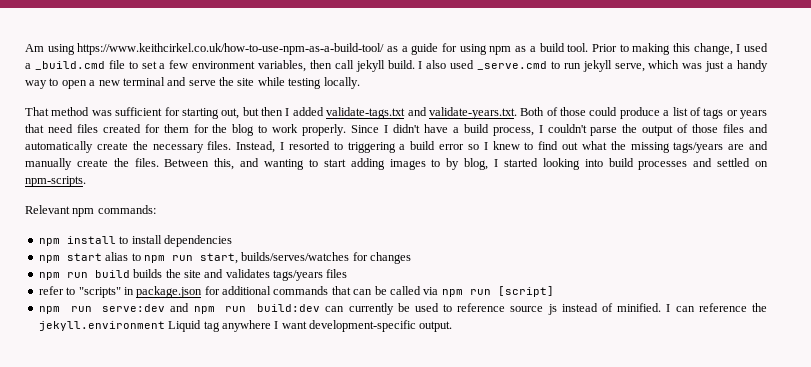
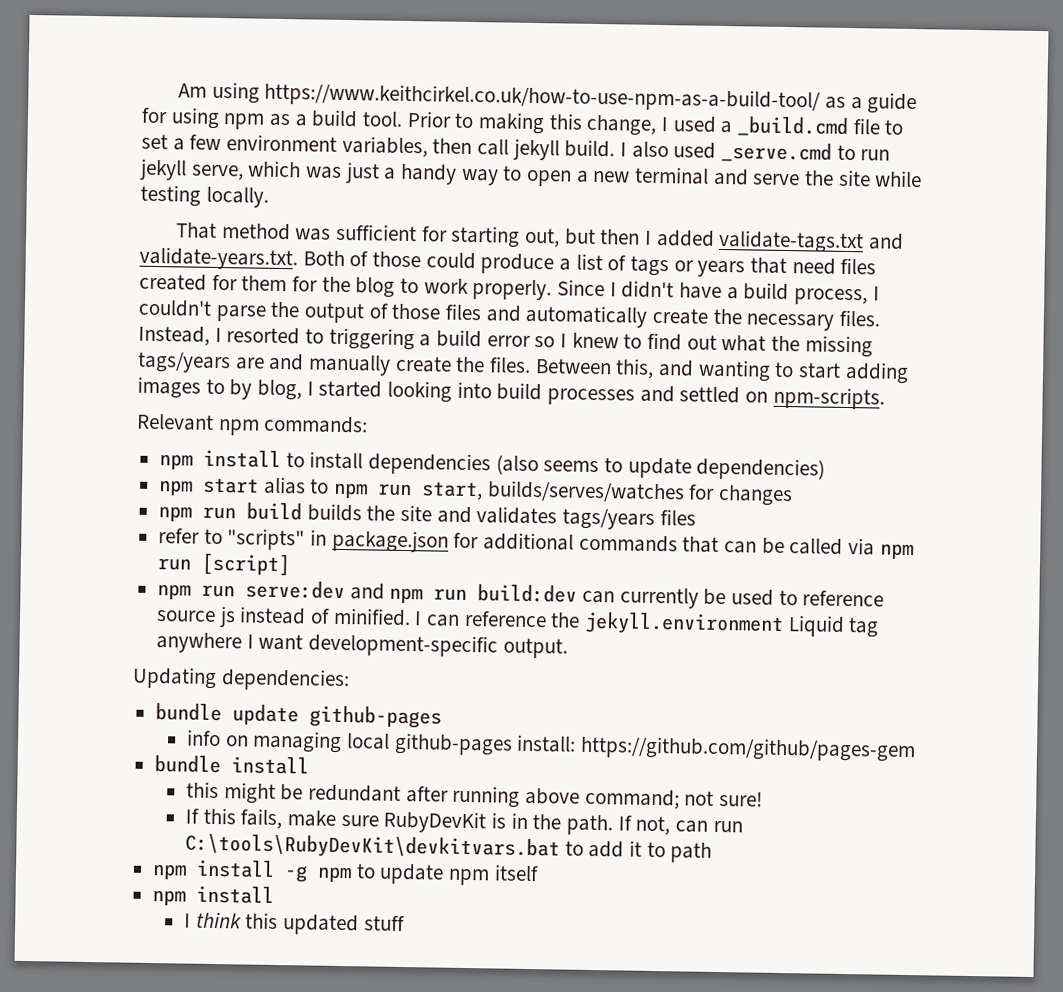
- npm install to install dependencies
+ npm install to install dependencies (also seems to update dependencies)
+ Updating dependencies:
+ bundle update github-pages
+ info on managing local github-pages install: https://github.com/github/pages-gem
+ bundle install
+ this might be redundant after running above command; not sure!
+ If this fails, make sure RubyDevKit is in the path. If not, can run C:\tools\RubyDevKit\devkitvars.bat to add it to path
+ npm install -g npm to update npm itself
+ npm install
+ I think this updated stuff

